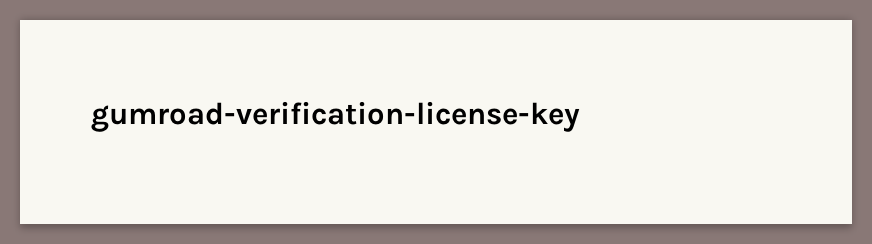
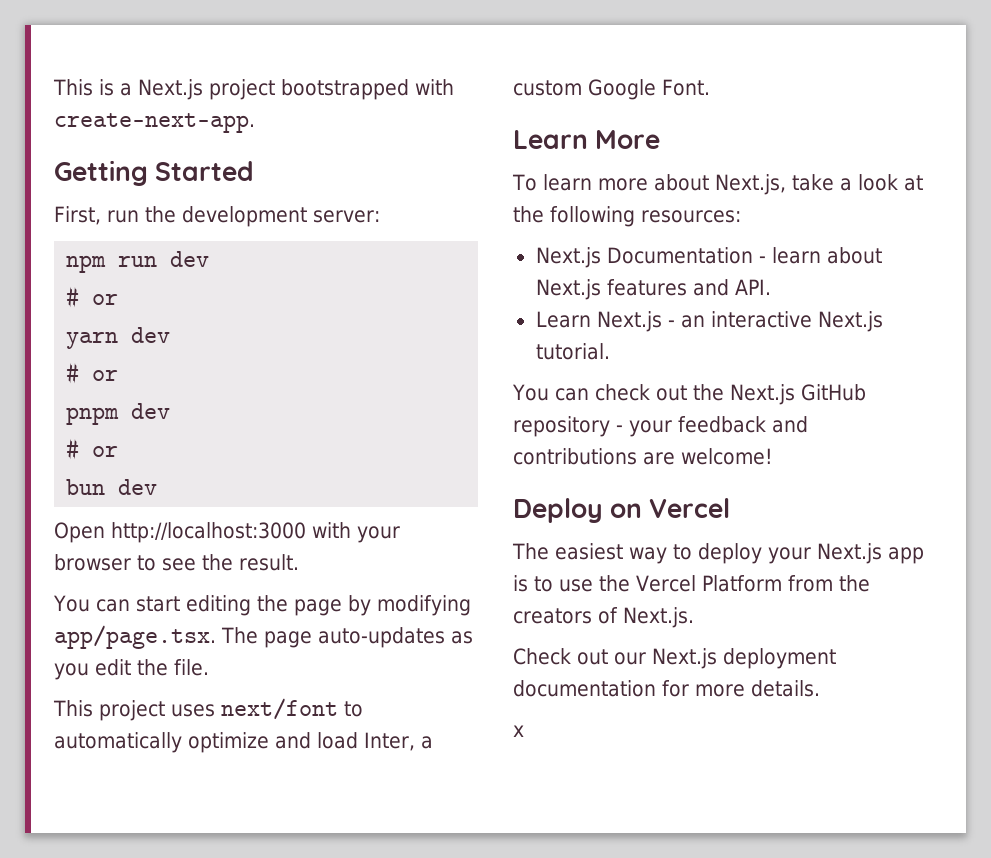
- gumroad-verification-license-key
+ This is a Next.js project bootstrapped with create-next-app.
+ Getting Started
+ First, run the development server:
+ npm run dev
+ # or
+ yarn dev
+ # or
+ pnpm dev
+ # or
+ bun dev
+ Open http://localhost:3000 with your browser to see the result.
+ You can start editing the page by modifying app/page.tsx. The page auto-updates as you edit the file.
+ This project uses next/font to automatically optimize and load Inter, a custom Google Font.
+ Learn More
+ To learn more about Next.js, take a look at the following resources:
+ Next.js Documentation - learn about Next.js features and API.
+ Learn Next.js - an interactive Next.js tutorial.
+ You can check out the Next.js GitHub repository - your feedback and contributions are welcome!
+ Deploy on Vercel
+ The easiest way to deploy your Next.js app is to use the Vercel Platform from the creators of Next.js.
+ Check out our Next.js deployment documentation for more details.
+ x

